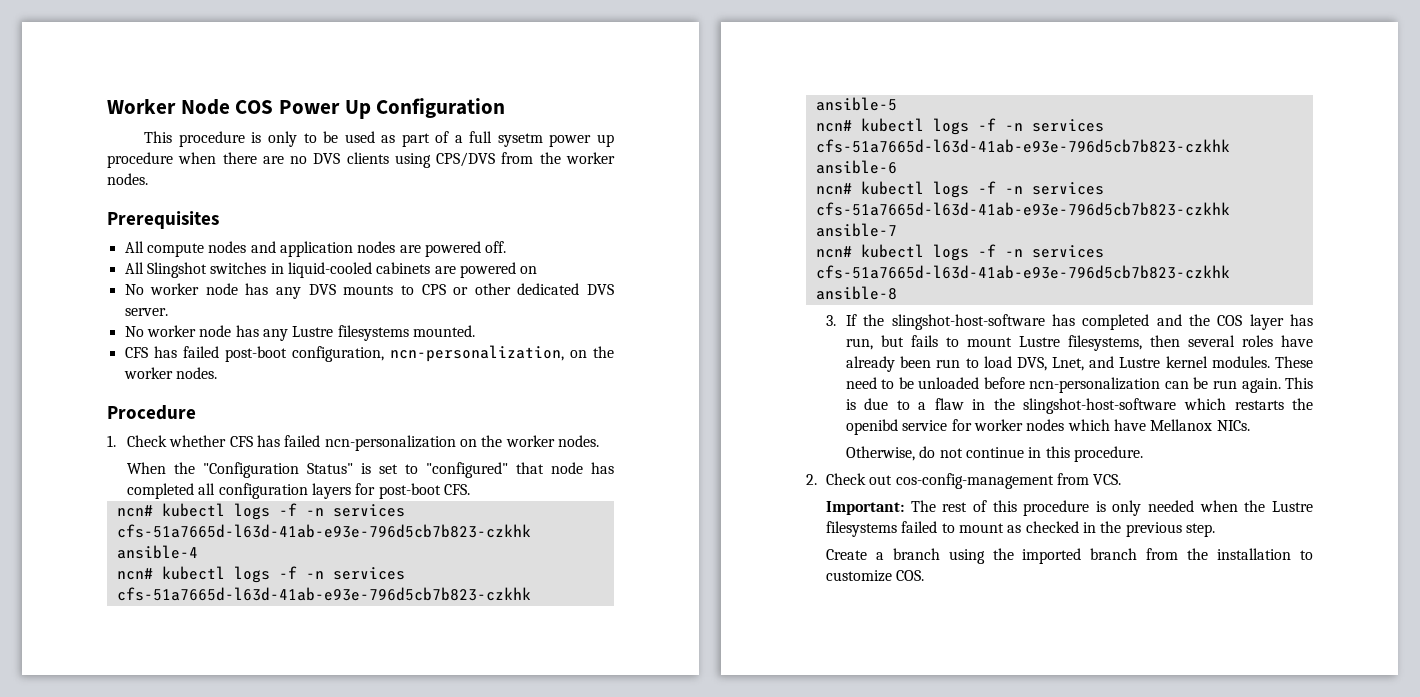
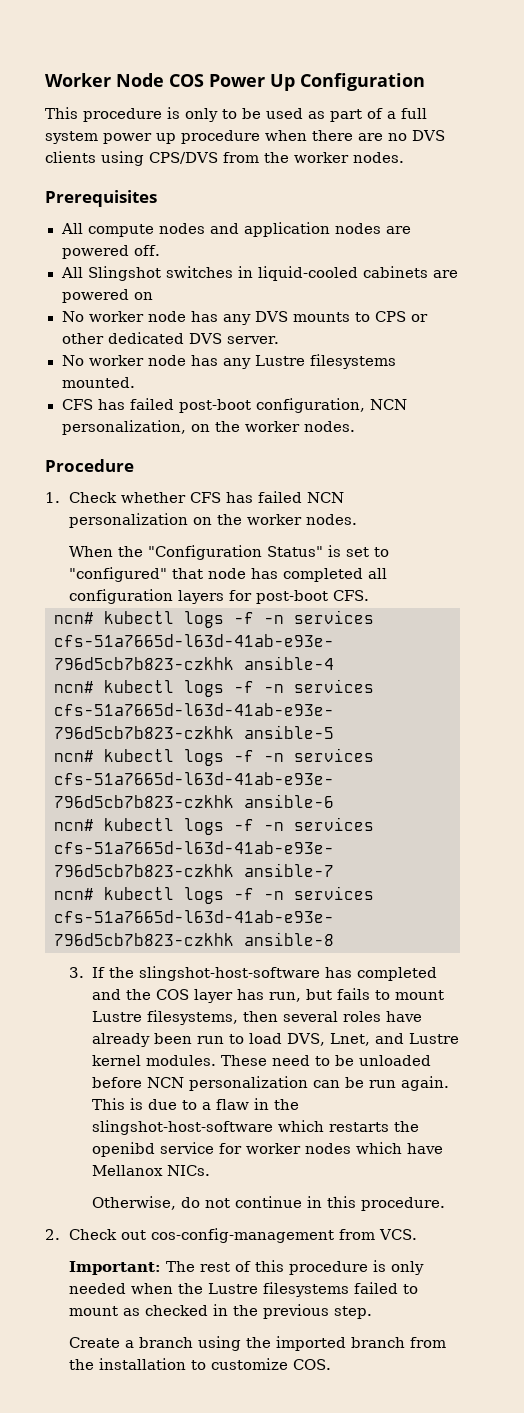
- This procedure is only to be used as part of a full sysetm power up procedure when there are no DVS clients using CPS/DVS from the worker nodes.
+ This procedure is only to be used as part of a full system power up procedure when there are no DVS clients using CPS/DVS from the worker nodes.
- CFS has failed post-boot configuration, ncn-personalization, on the worker nodes.
+ CFS has failed post-boot configuration, NCN personalization, on the worker nodes.
- 1. Check whether CFS has failed ncn-personalization on the worker nodes.
+ 1. Check whether CFS has failed NCN personalization on the worker nodes.
- These need to be unloaded before ncn-personalization can be run again.
+ These need to be unloaded before NCN personalization can be run again.

